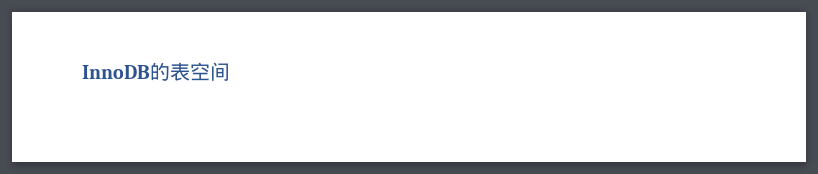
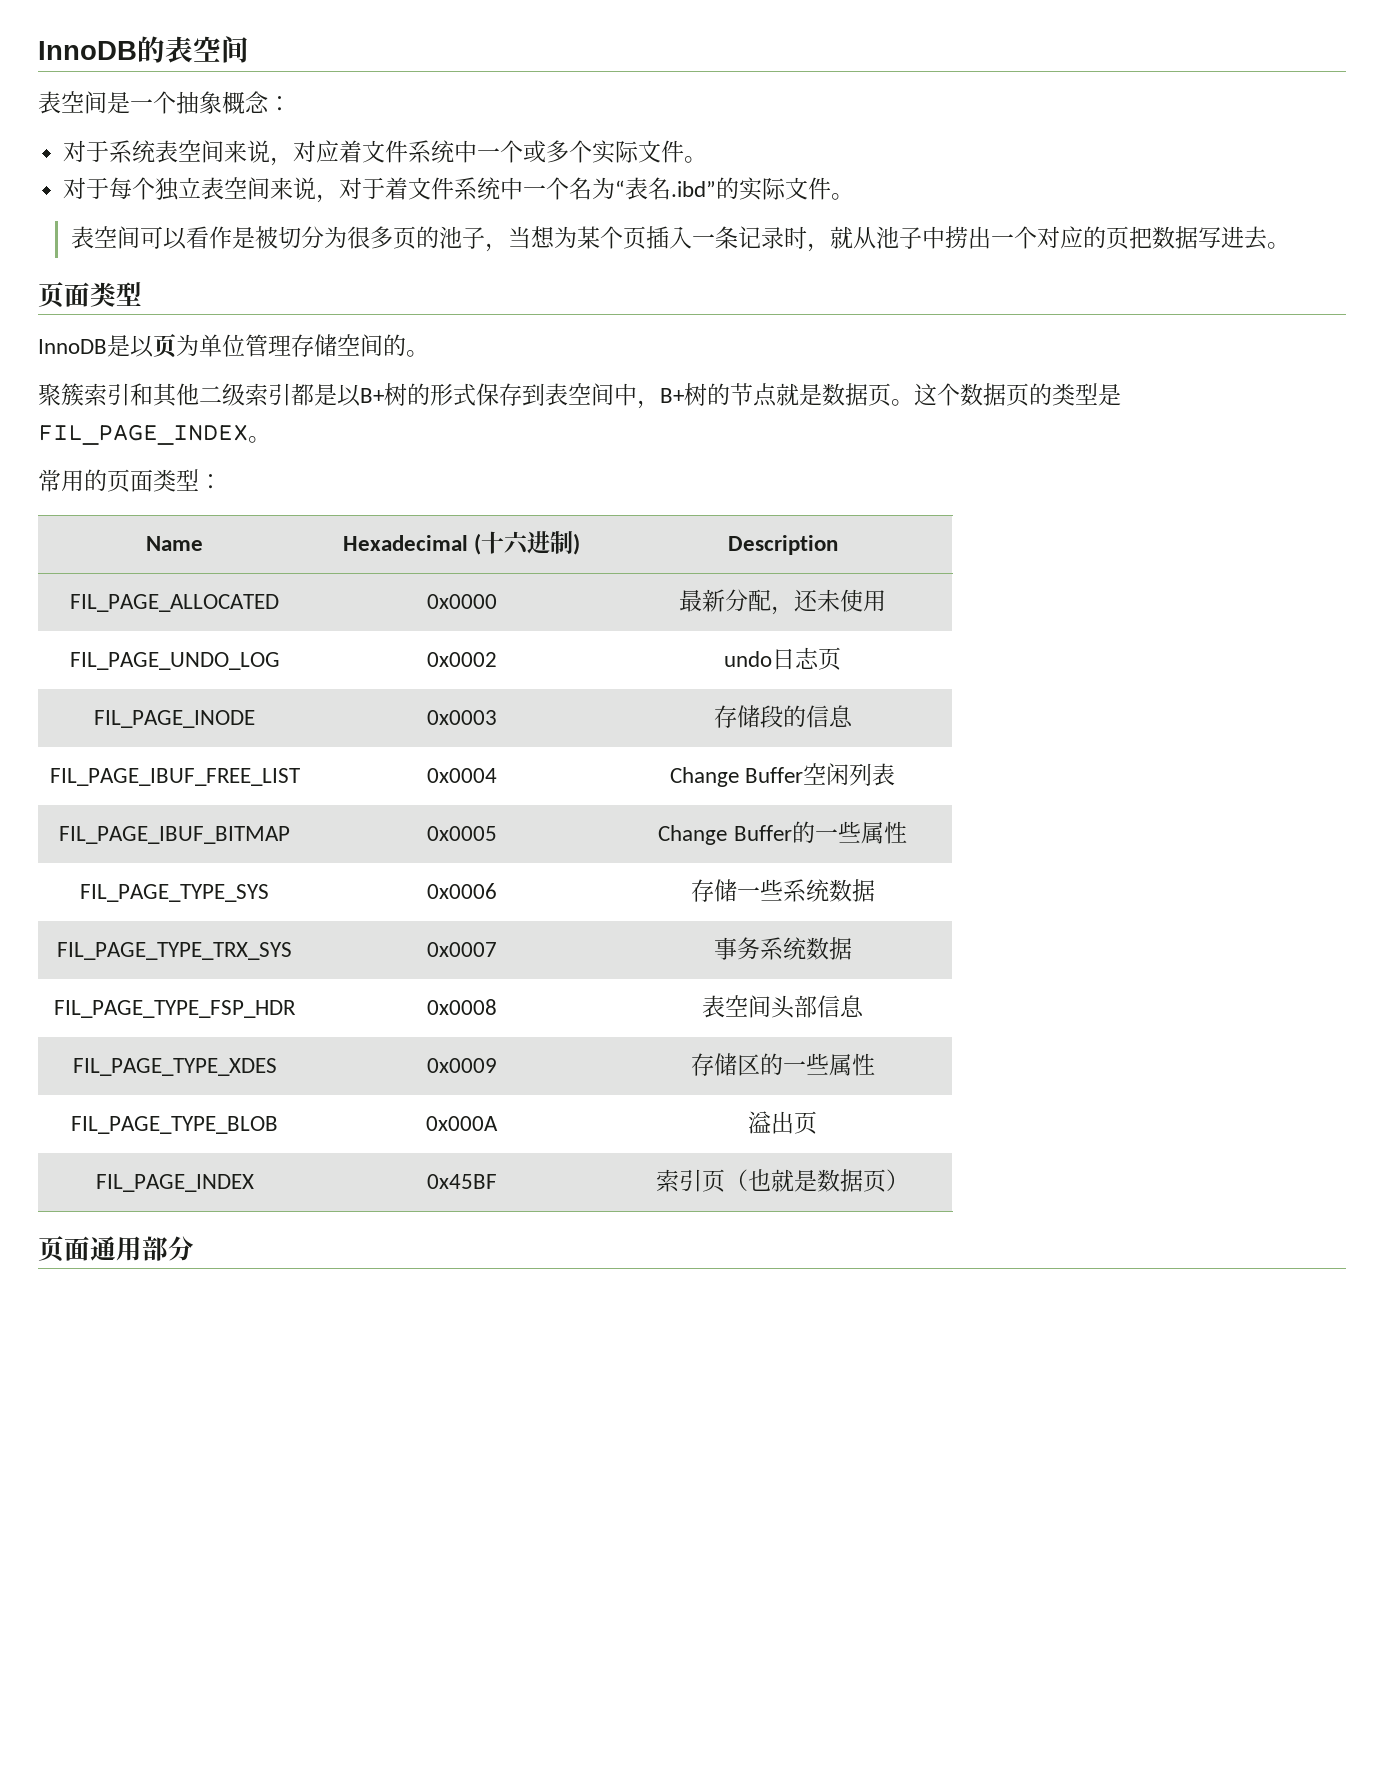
+ 表空间是一个抽象概念：
+ 对于系统表空间来说，对应着文件系统中一个或多个实际文件。
+ 对于每个独立表空间来说，对于着文件系统中一个名为“表名.ibd”的实际文件。
+ 表空间可以看作是被切分为很多页的池子，当想为某个页插入一条记录时，就从池子中捞出一个对应的页把数据写进去。
+ 页面类型
+ InnoDB是以页为单位管理存储空间的。
+ 聚簇索引和其他二级索引都是以B+树的形式保存到表空间中，B+树的节点就是数据页。这个数据页的类型是FIL_PAGE_INDEX。
+ 常用的页面类型：
+ Name | Hexadecimal (十六进制) | Description
+ FIL_PAGE_ALLOCATED | 0x0000 | 最新分配，还未使用
+ FIL_PAGE_UNDO_LOG | 0x0002 | undo日志页
+ FIL_PAGE_INODE | 0x0003 | 存储段的信息
+ FIL_PAGE_IBUF_FREE_LIST | 0x0004 | Change Buffer空闲列表
+ FIL_PAGE_IBUF_BITMAP | 0x0005 | Change Buffer的一些属性
+ FIL_PAGE_TYPE_SYS | 0x0006 | 存储一些系统数据
+ FIL_PAGE_TYPE_TRX_SYS | 0x0007 | 事务系统数据
+ FIL_PAGE_TYPE_FSP_HDR | 0x0008 | 表空间头部信息
+ FIL_PAGE_TYPE_XDES | 0x0009 | 存储区的一些属性
+ FIL_PAGE_TYPE_BLOB | 0x000A | 溢出页
+ FIL_PAGE_INDEX | 0x45BF | 索引页（也就是数据页）
+ 页面通用部分

